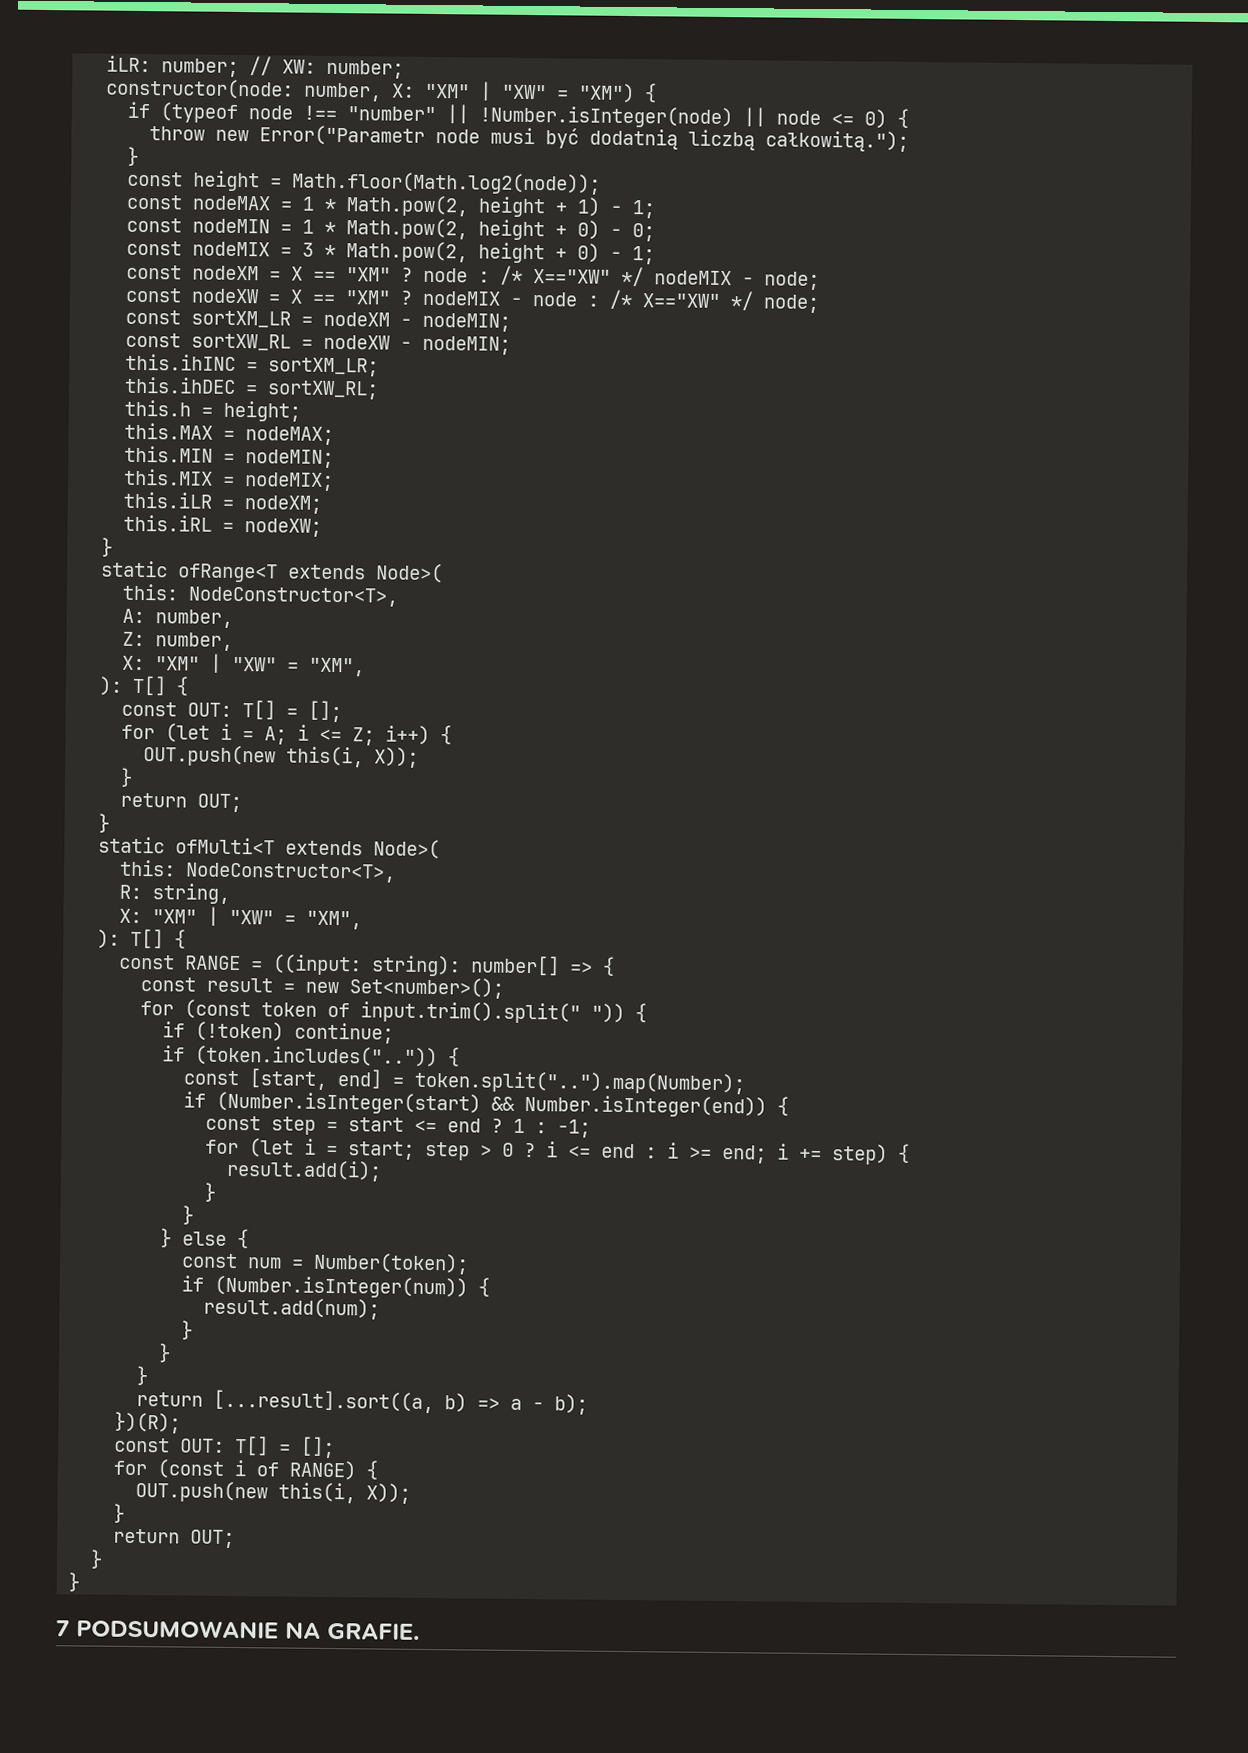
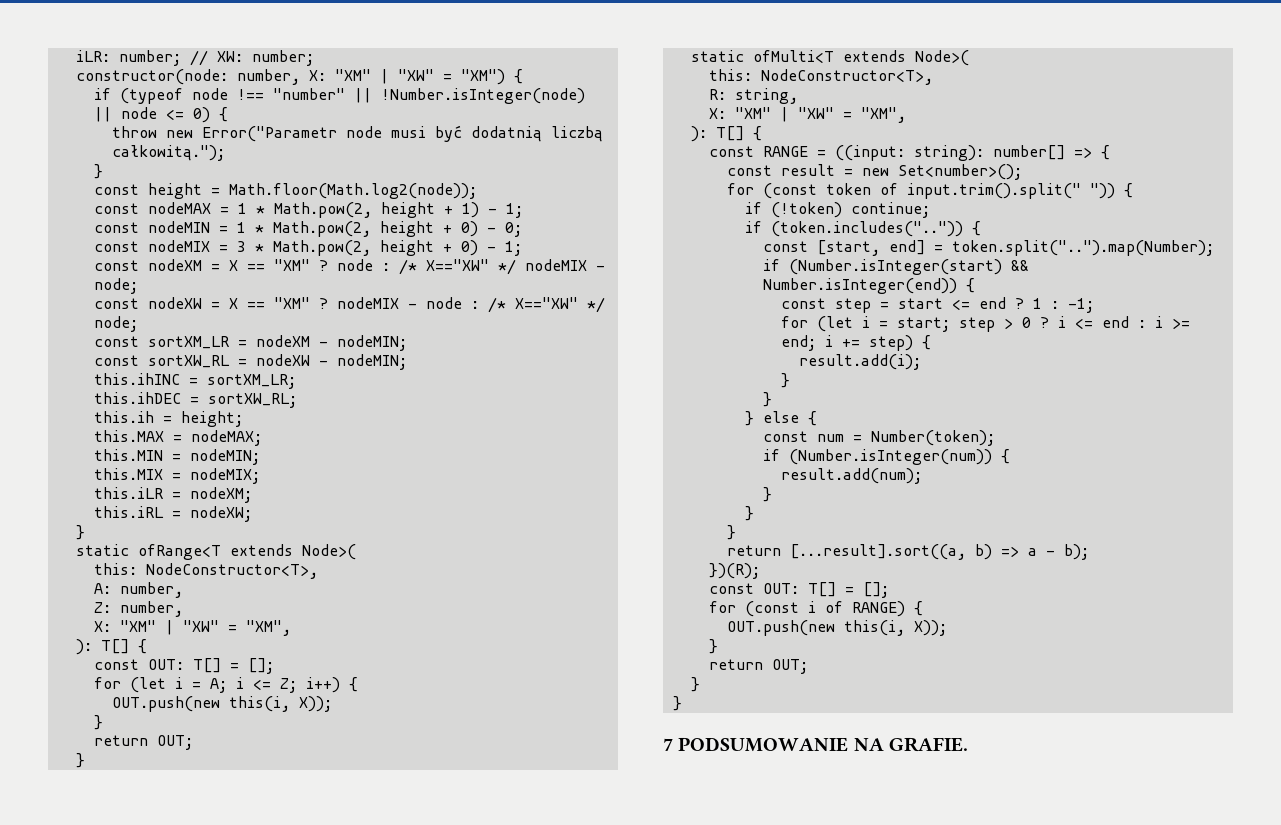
- this.h = height;
+ this.ih = height;

